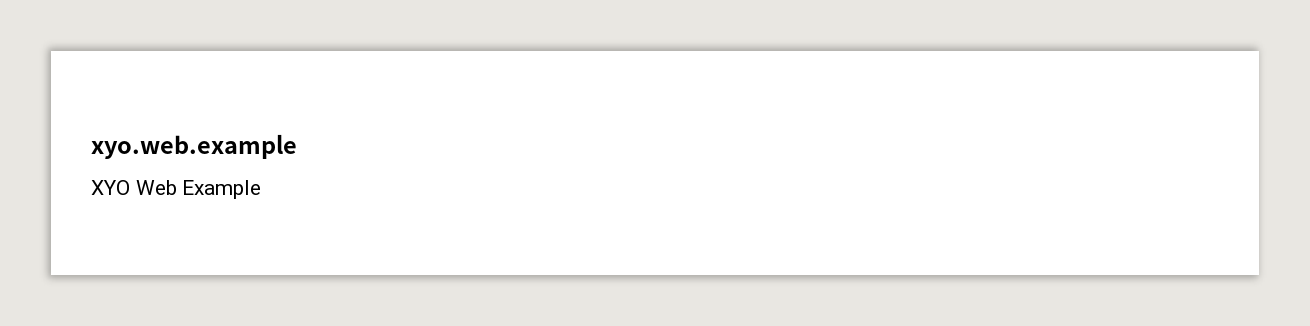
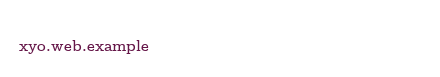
- XYO Web Example

